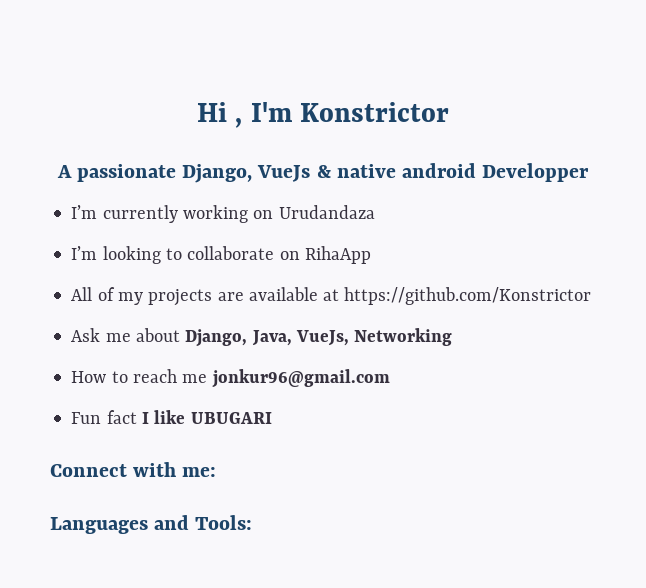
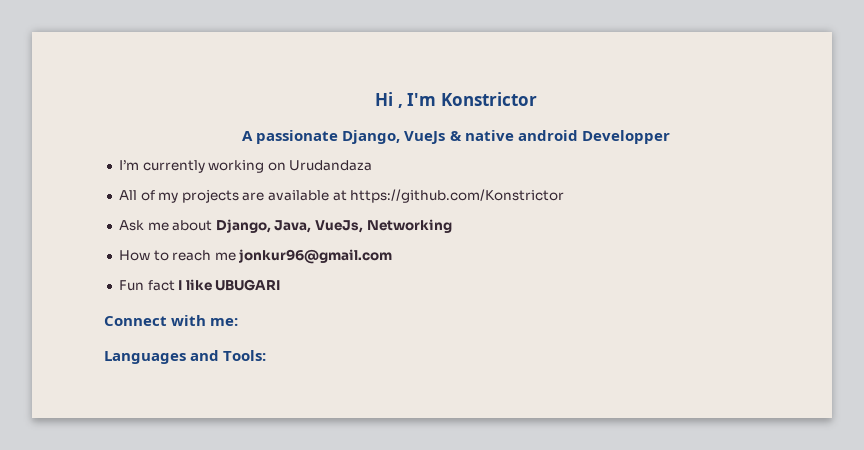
- I’m looking to collaborate on RihaApp

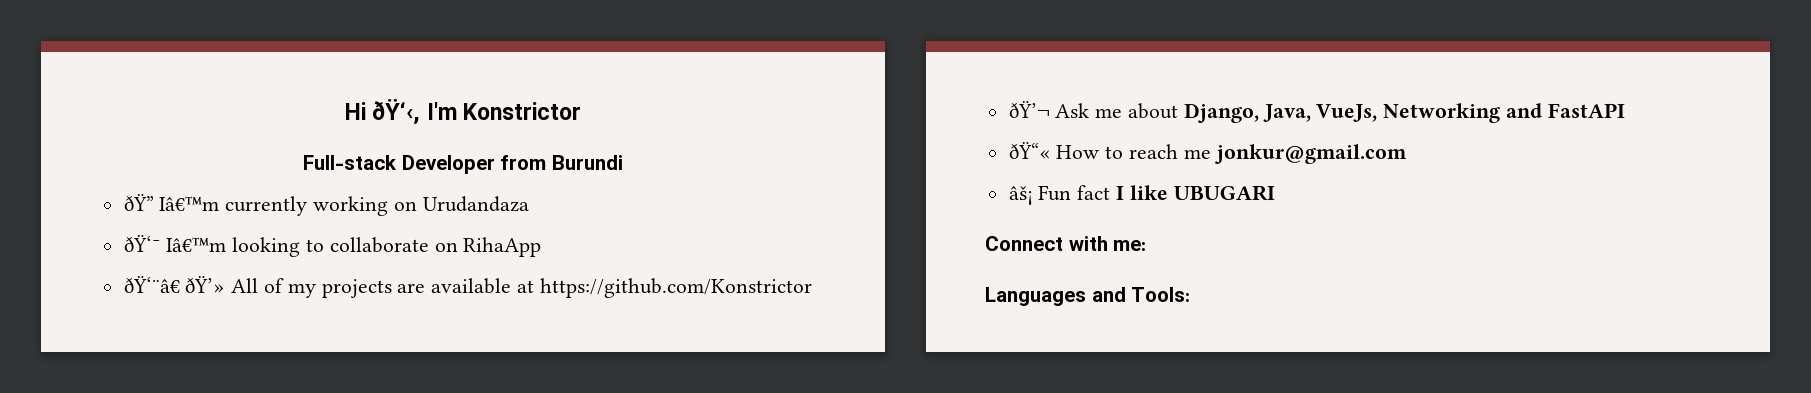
- Hi , I'm Konstrictor
+ Hi ðŸ‘‹, I'm Konstrictor
- A passionate Django, VueJs & native android Developper
- I’m currently working on Urudandaza
- All of my projects are available at https://github.com/Konstrictor
+ Full-stack Developer from Burundi
+ ðŸ” Iâ€™m currently working on Urudandaza
+ ðŸ‘¯ Iâ€™m looking to collaborate on RihaApp
+ ðŸ‘¨â€ ðŸ’» All of my projects are available at https://github.com/Konstrictor
- Ask me about Django, Java, VueJs, Networking
- How to reach me jonkur96@gmail.com
- Fun fact I like UBUGARI
+ ðŸ’¬ Ask me about Django, Java, VueJs, Networking and FastAPI
+ ðŸ“« How to reach me jonkur@gmail.com
+ âš¡ Fun fact I like UBUGARI

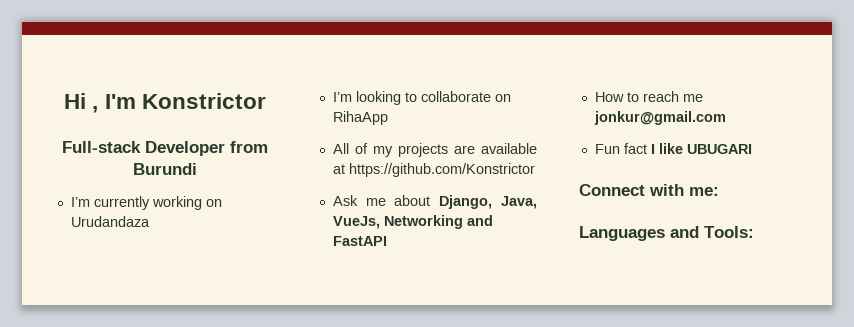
- Hi ðŸ‘‹, I'm Konstrictor
+ Hi , I'm Konstrictor
- ðŸ” Iâ€™m currently working on Urudandaza
+ I’m currently working on Urudandaza
- ðŸ‘¯ Iâ€™m looking to collaborate on RihaApp
+ I’m looking to collaborate on RihaApp
- ðŸ‘¨â€ ðŸ’» All of my projects are available at https://github.com/Konstrictor
+ All of my projects are available at https://github.com/Konstrictor
- ðŸ’¬ Ask me about Django, Java, VueJs, Networking and FastAPI
+ Ask me about Django, Java, VueJs, Networking and FastAPI
- ðŸ“« How to reach me jonkur@gmail.com
+ How to reach me jonkur@gmail.com
- âš¡ Fun fact I like UBUGARI
+ Fun fact I like UBUGARI

